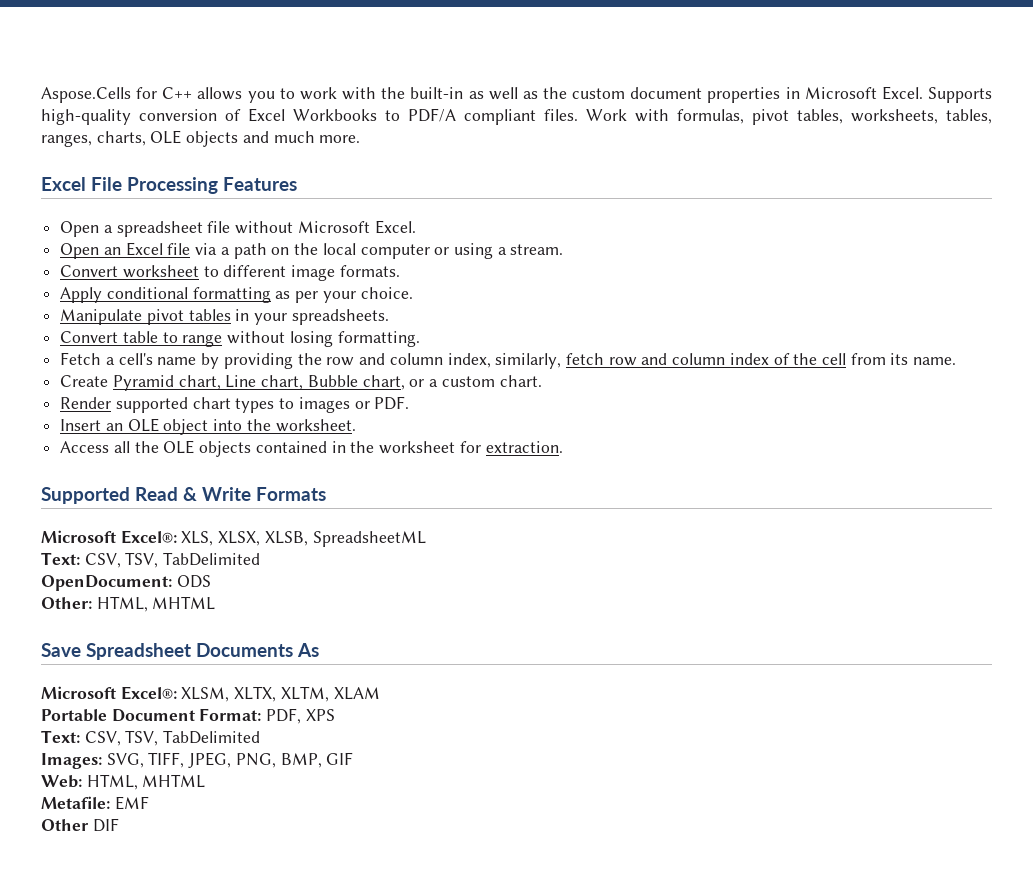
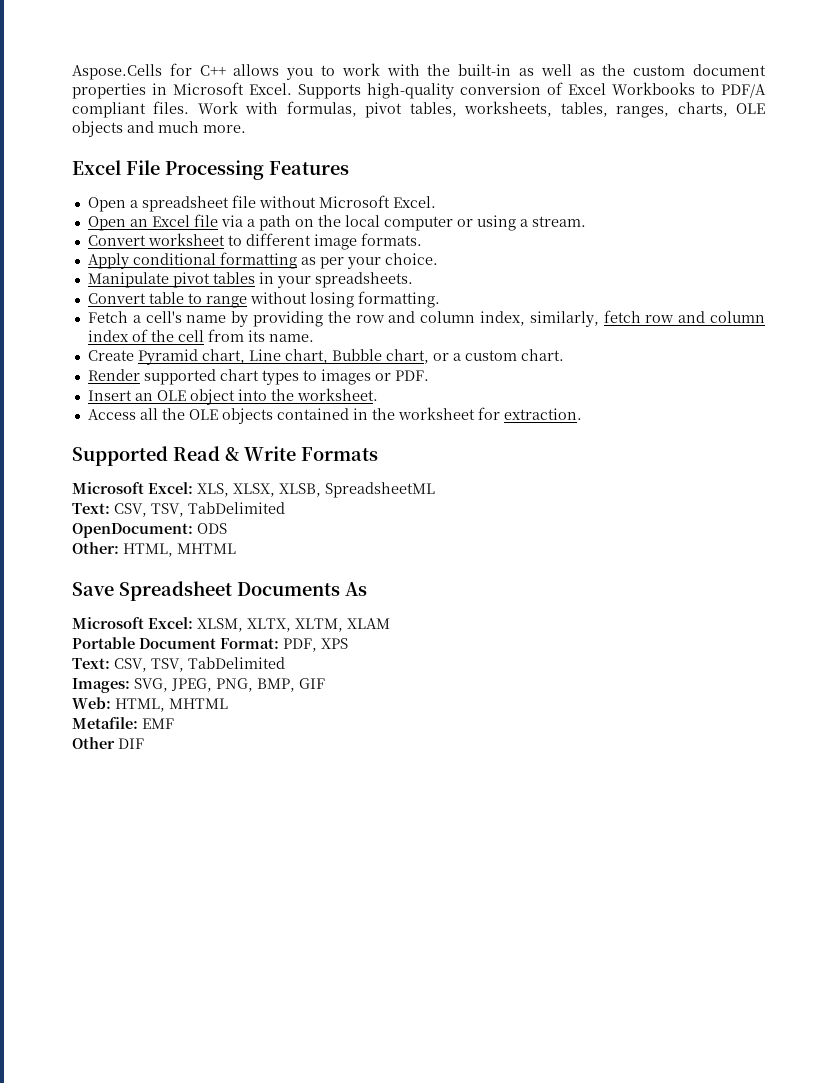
- Microsoft Excel®: XLS, XLSX, XLSB, SpreadsheetML
+ Microsoft Excel: XLS, XLSX, XLSB, SpreadsheetML
- Microsoft Excel®: XLSM, XLTX, XLTM, XLAM
+ Microsoft Excel: XLSM, XLTX, XLTM, XLAM
- Images: SVG, TIFF, JPEG, PNG, BMP, GIF
+ Images: SVG, JPEG, PNG, BMP, GIF

